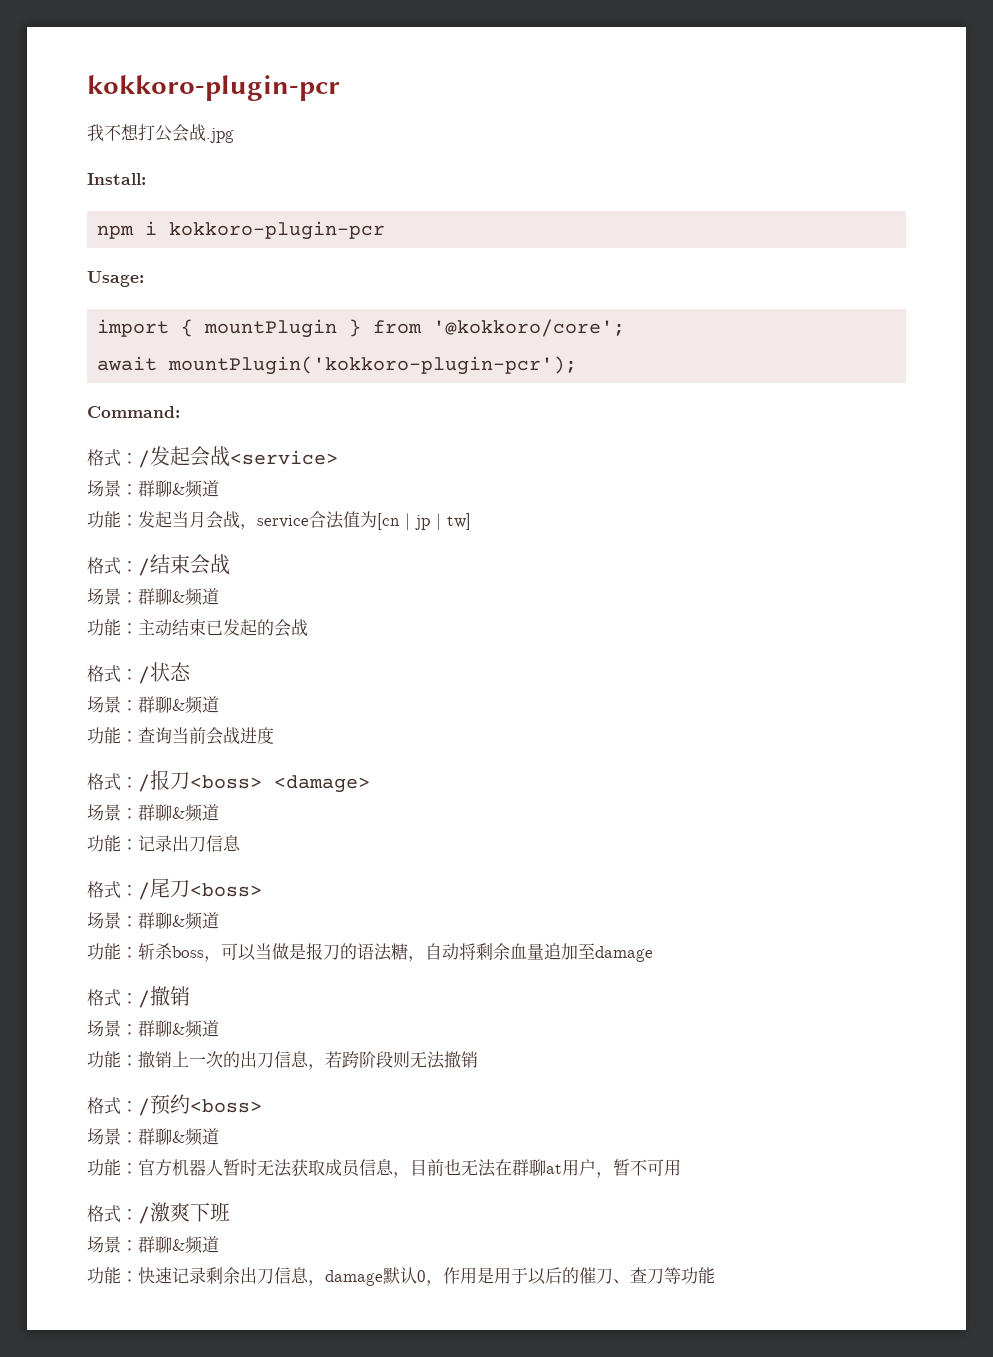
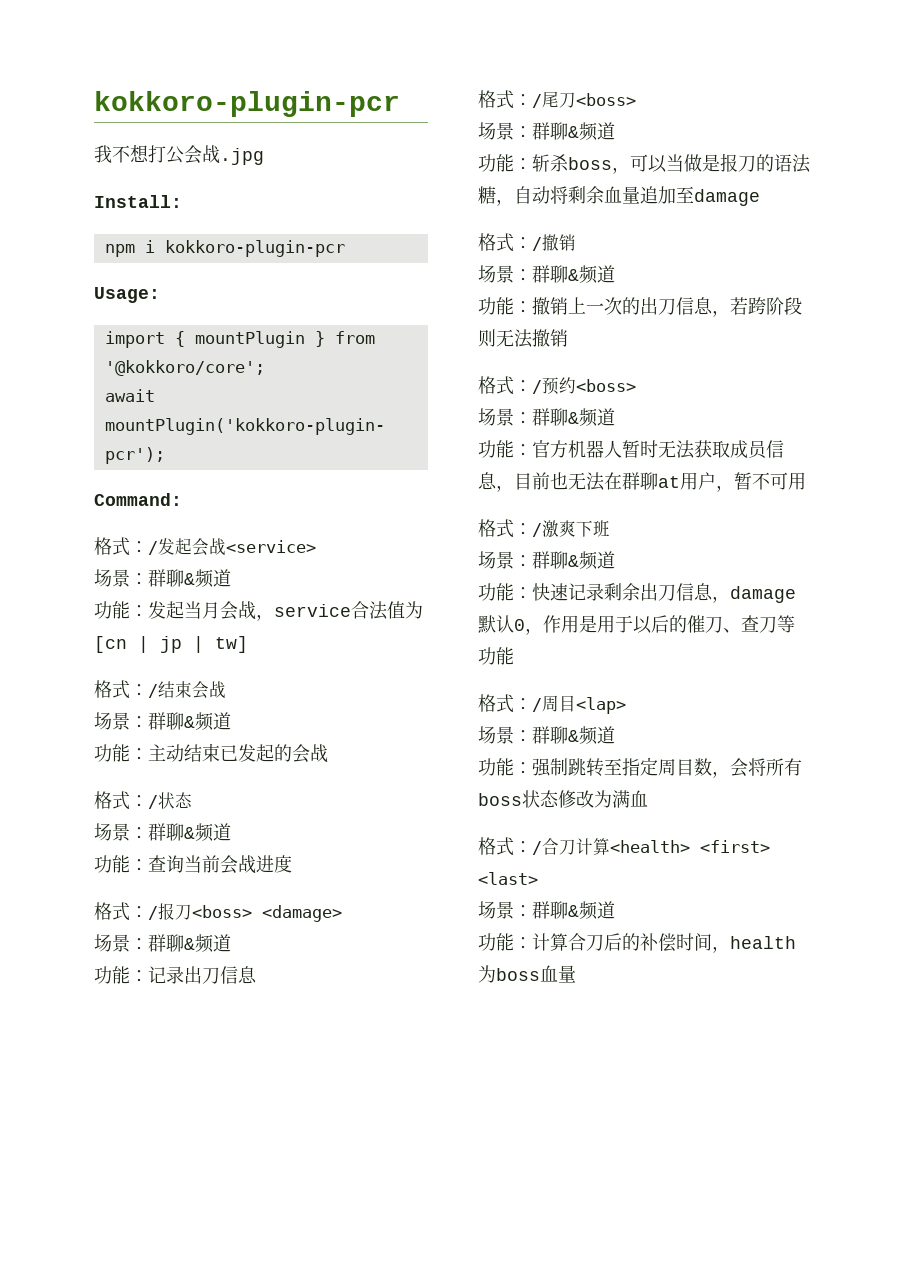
+ 格式：/周目<lap>
+ 场景：群聊&频道
+ 功能：强制跳转至指定周目数，会将所有boss状态修改为满血
+ 格式：/合刀计算<health> <first> <last>
+ 场景：群聊&频道
+ 功能：计算合刀后的补偿时间，health为boss血量

